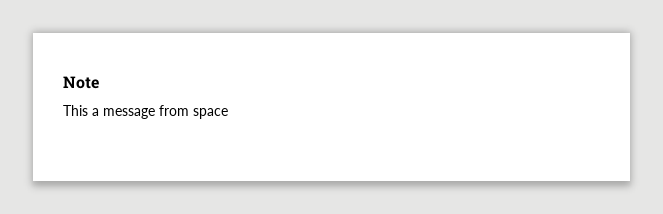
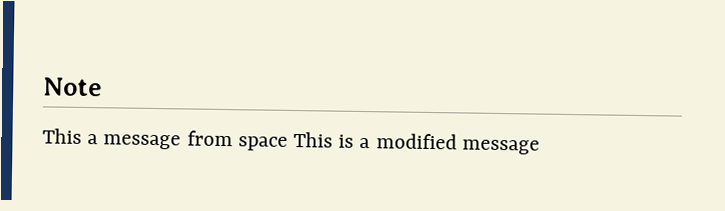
- This a message from space
+ This a message from space This is a modified message

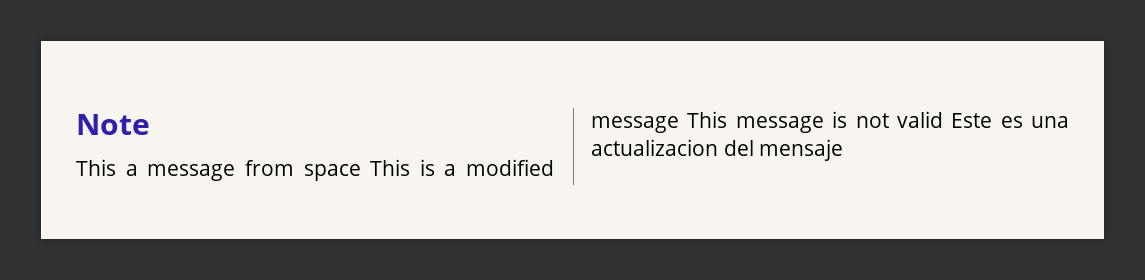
- This a message from space This is a modified message
+ This a message from space This is a modified message This message is not valid Este es una actualizacion del mensaje

